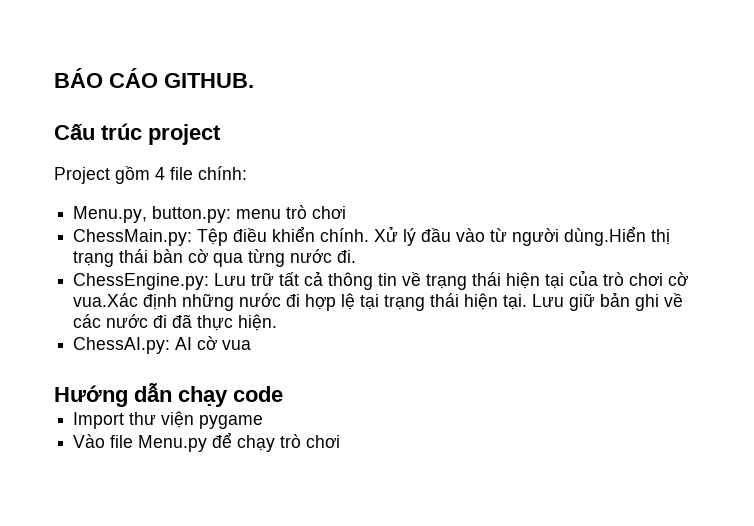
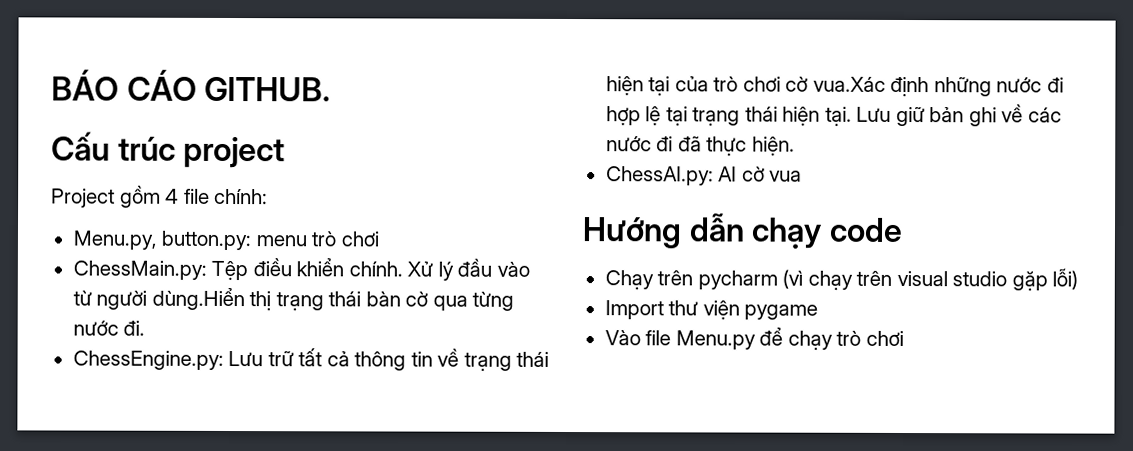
+ Chạy trên pycharm (vì chạy trên visual studio gặp lỗi)

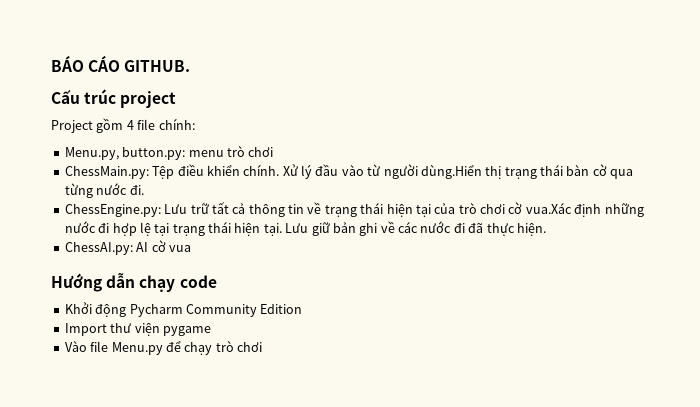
- Chạy trên pycharm (vì chạy trên visual studio gặp lỗi)
+ Khởi động Pycharm Community Edition

